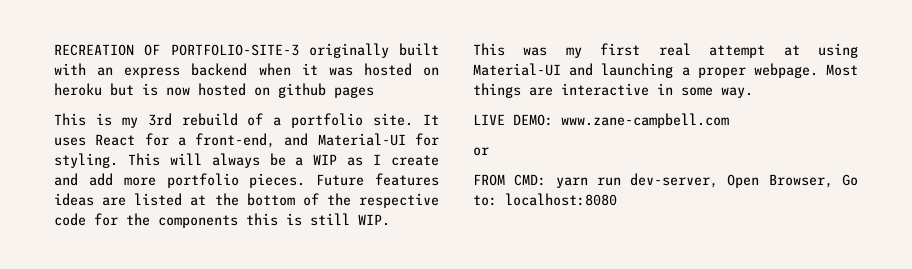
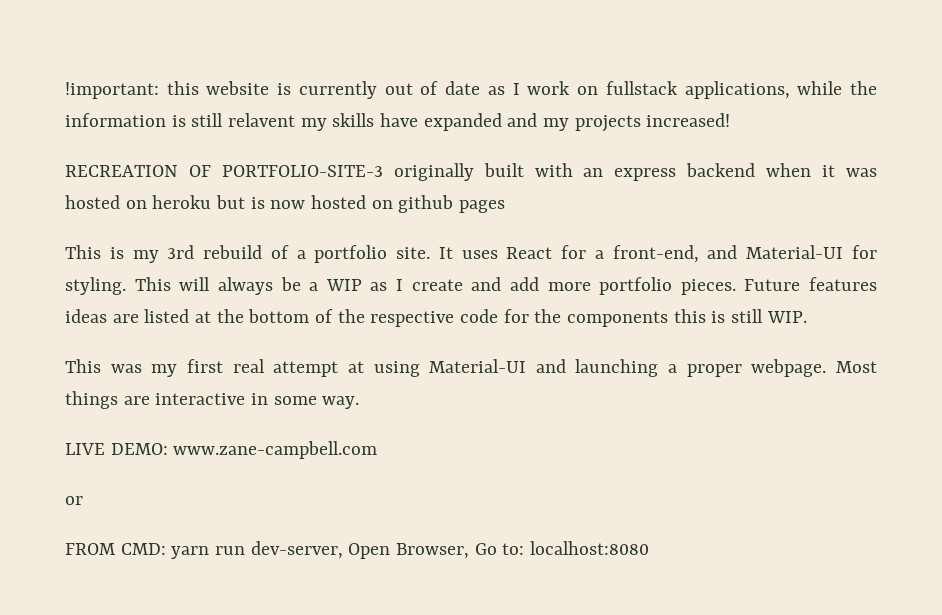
+ !important: this website is currently out of date as I work on fullstack applications, while the information is still relavent my skills have expanded and my projects increased!

